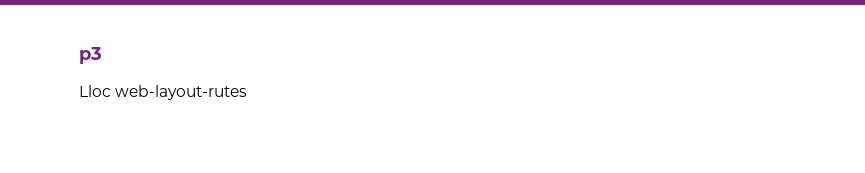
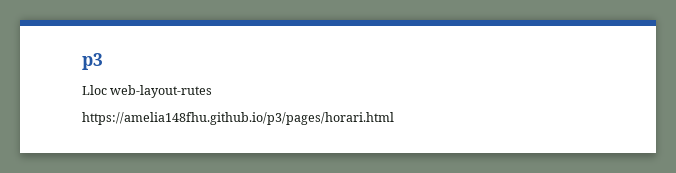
+ https://amelia148fhu.github.io/p3/pages/horari.html

